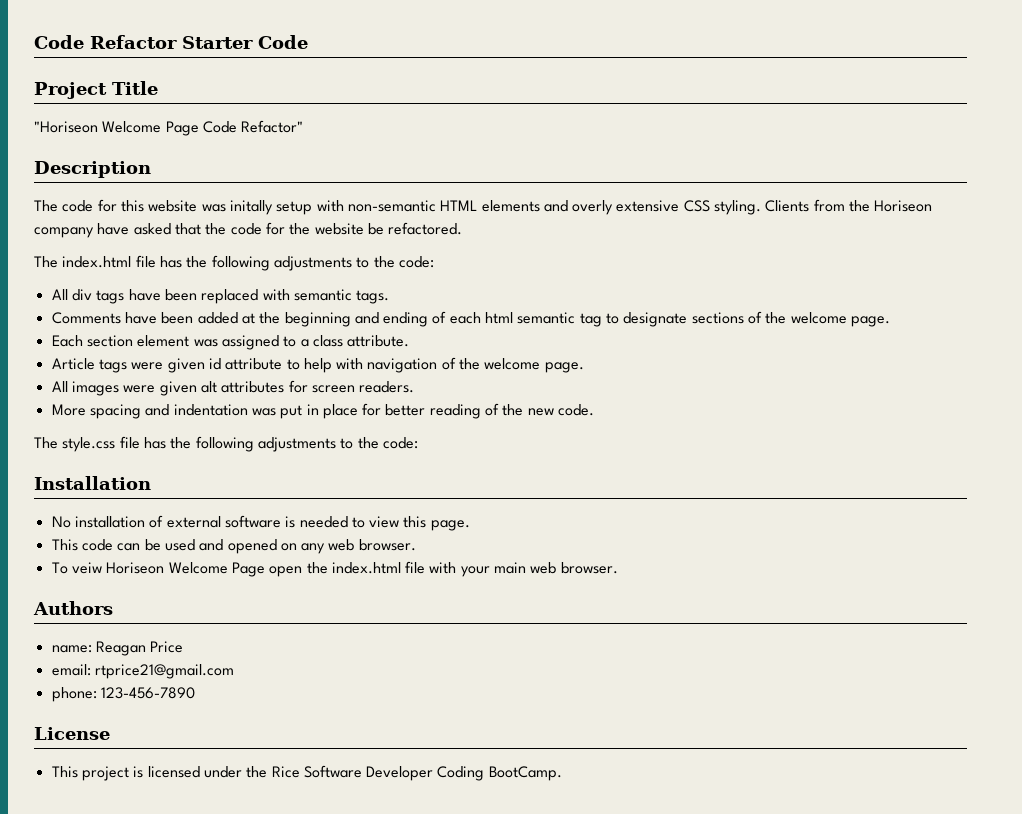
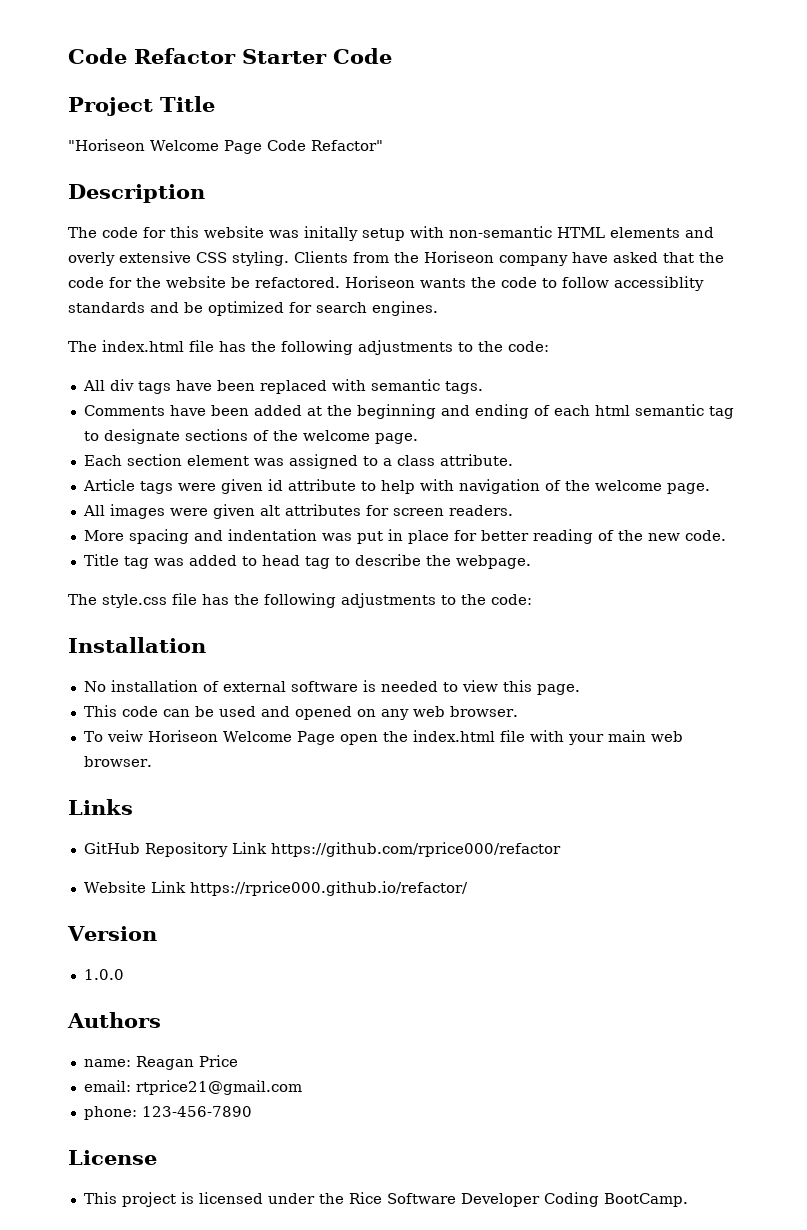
+ Horiseon wants the code to follow accessiblity standards and be optimized for search engines.
+ Title tag was added to head tag to describe the webpage.
+ Links
+ GitHub Repository Link https://github.com/rprice000/refactor
+ Website Link https://rprice000.github.io/refactor/
+ Version
+ 1.0.0

